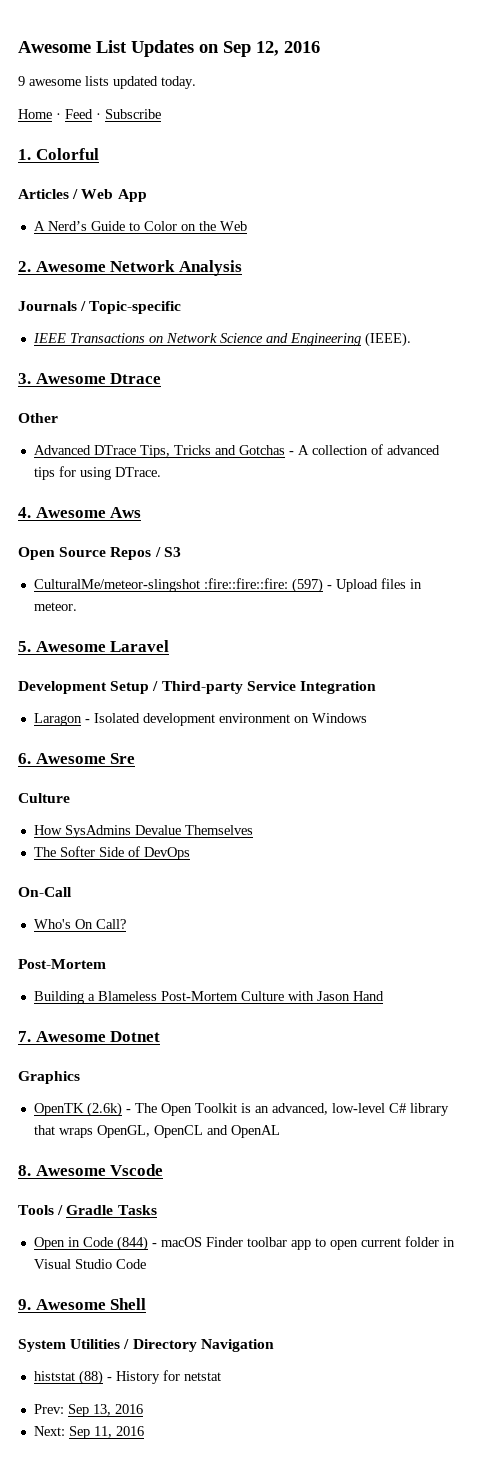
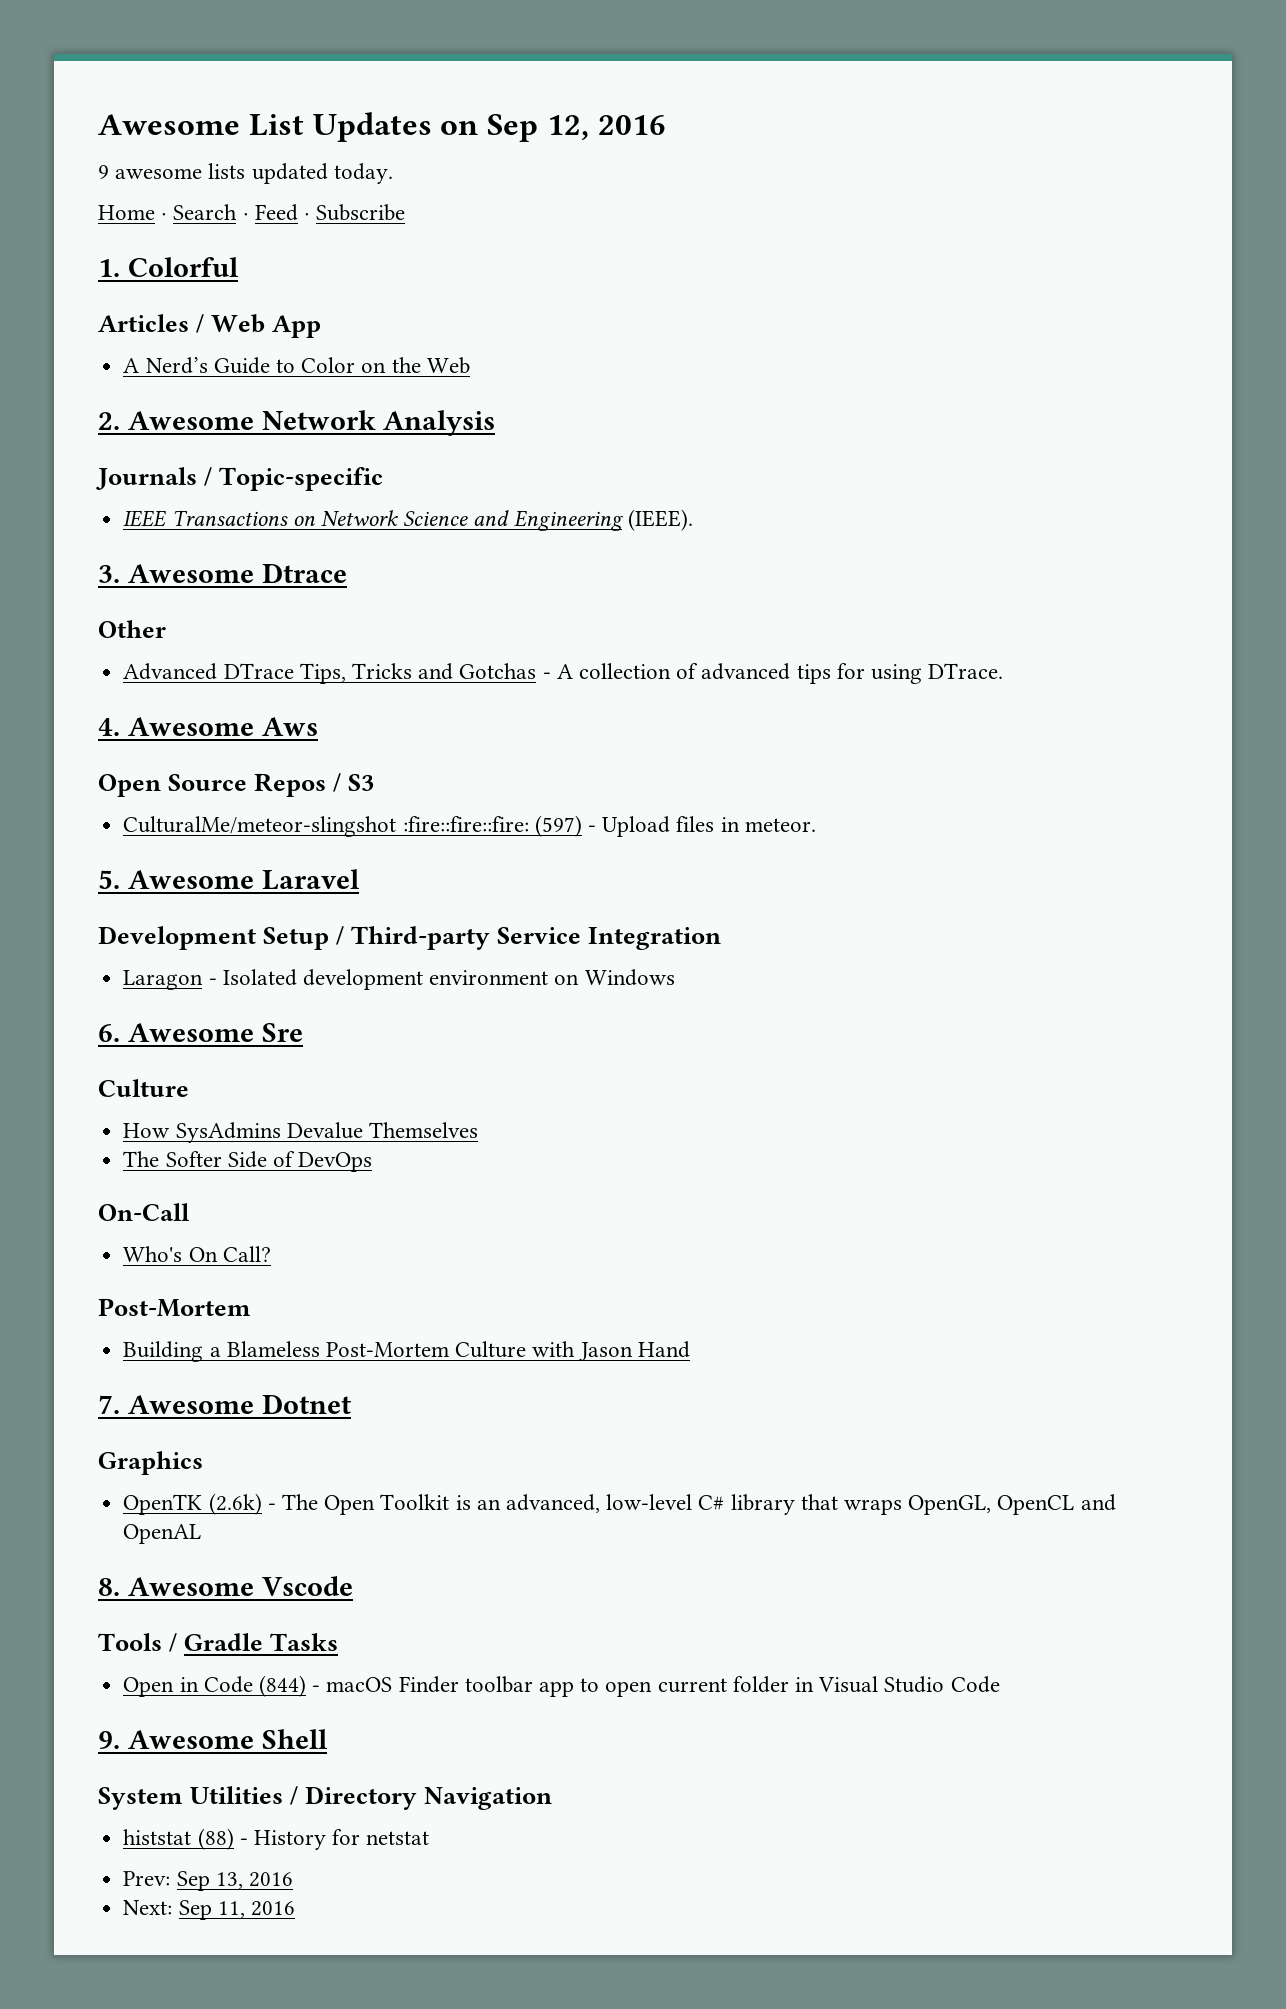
- Home · Feed · Subscribe
+ Home · Search · Feed · Subscribe

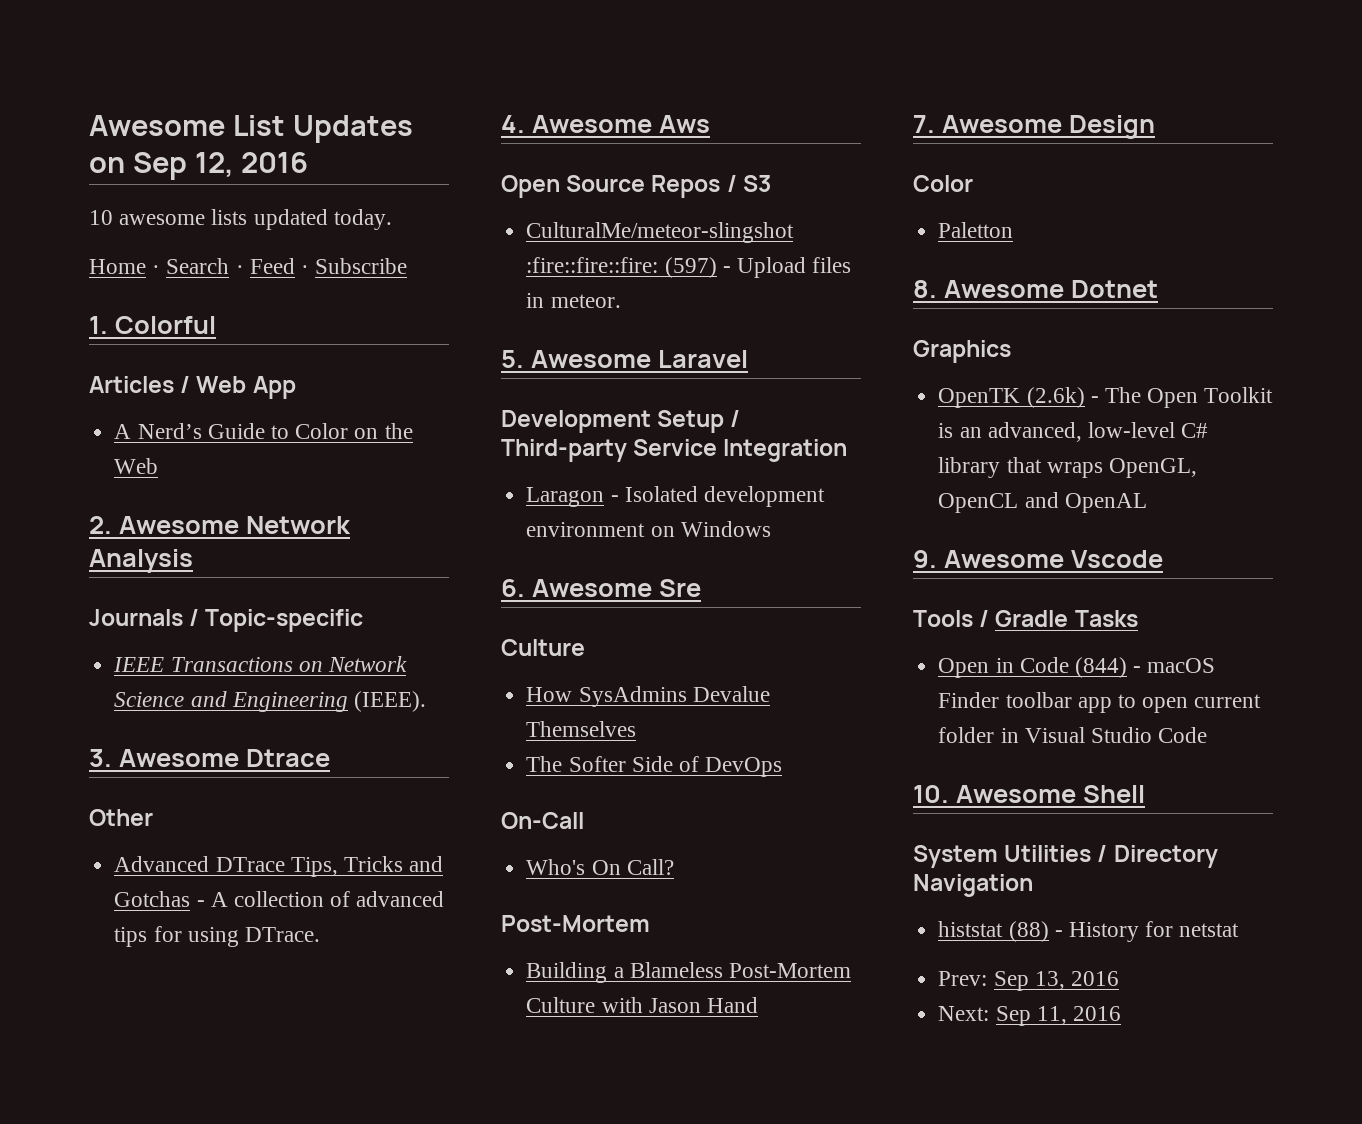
- 9 awesome lists updated today.
+ 10 awesome lists updated today.
- 7. Awesome Dotnet
+ 7. Awesome Design
+ Color
+ Paletton
+ 8. Awesome Dotnet
- 8. Awesome Vscode
+ 9. Awesome Vscode
- 9. Awesome Shell
+ 10. Awesome Shell

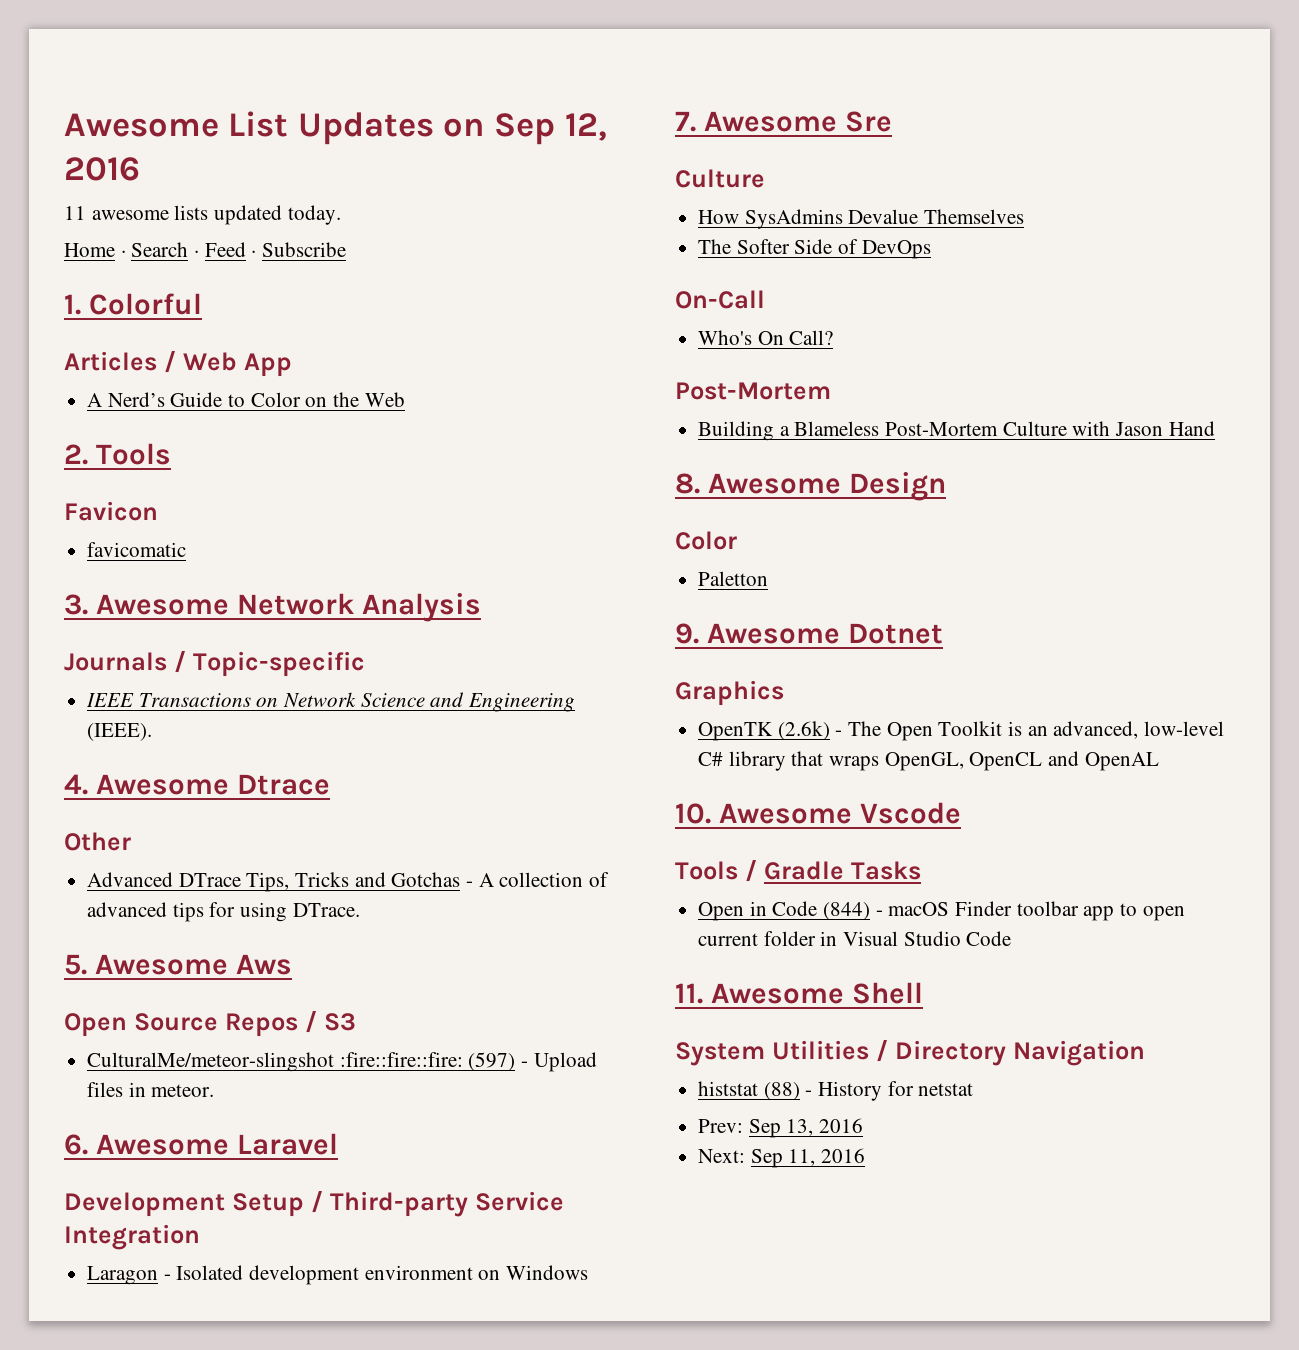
- 10 awesome lists updated today.
+ 11 awesome lists updated today.
- 2. Awesome Network Analysis
+ 2. Tools
+ Favicon
+ favicomatic
+ 3. Awesome Network Analysis
- 3. Awesome Dtrace
+ 4. Awesome Dtrace
- 4. Awesome Aws
+ 5. Awesome Aws
- 5. Awesome Laravel
+ 6. Awesome Laravel
- 6. Awesome Sre
+ 7. Awesome Sre
- 7. Awesome Design
+ 8. Awesome Design
- 8. Awesome Dotnet
+ 9. Awesome Dotnet
- 9. Awesome Vscode
+ 10. Awesome Vscode
- 10. Awesome Shell
+ 11. Awesome Shell

